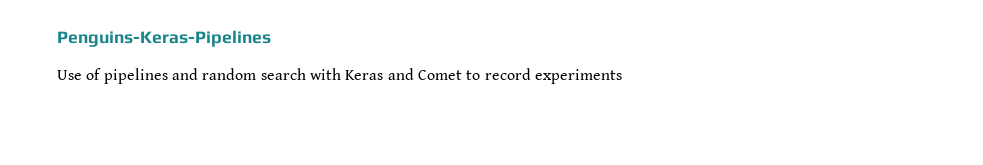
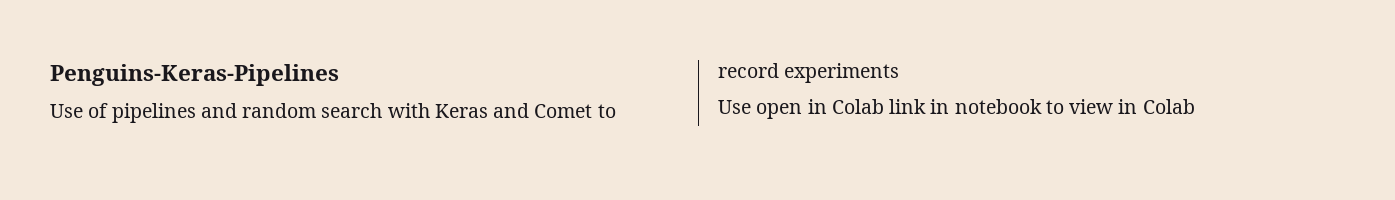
+ Use open in Colab link in notebook to view in Colab

